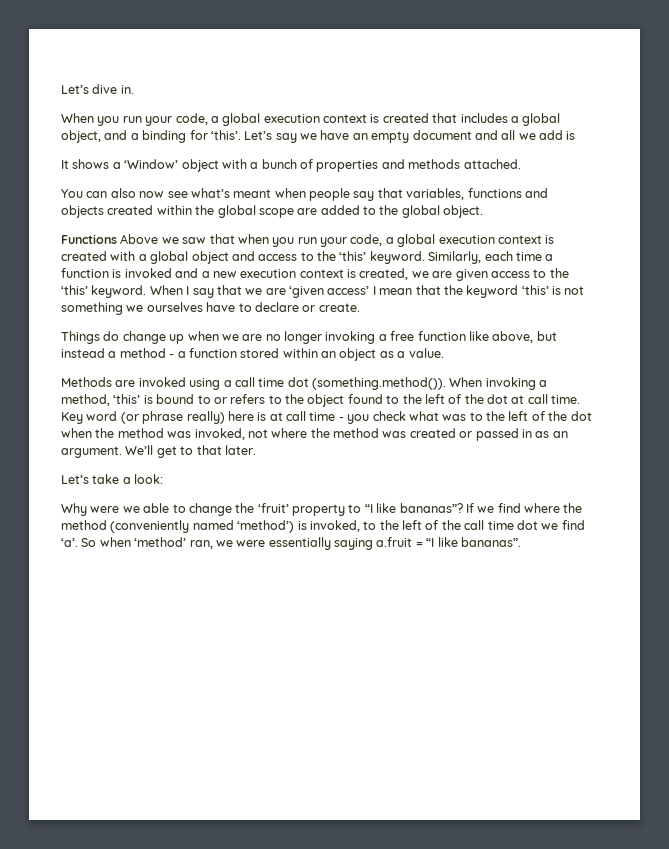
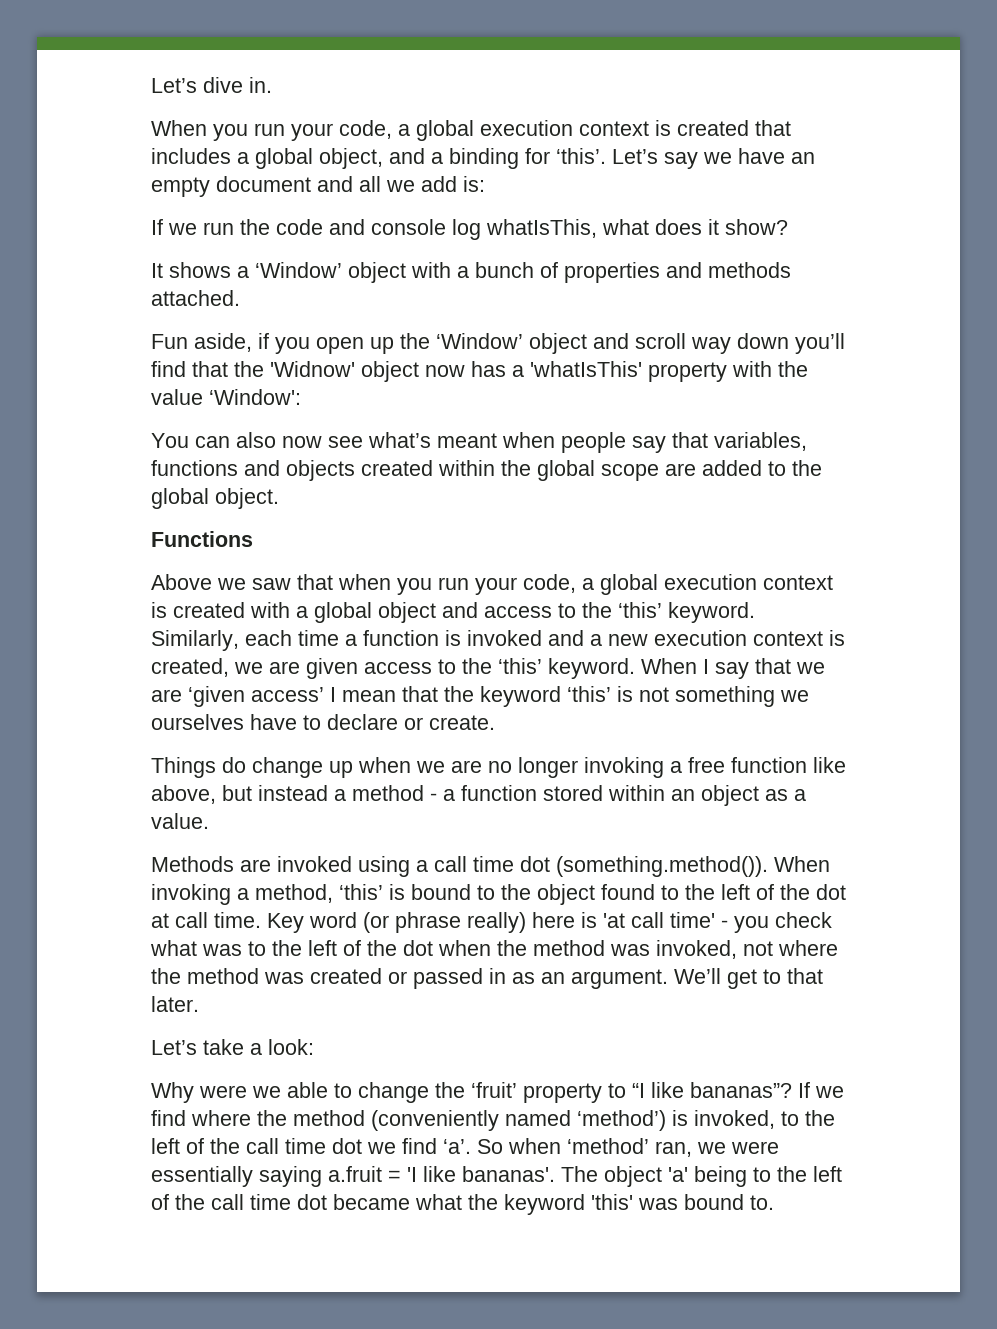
- Let’s say we have an empty document and all we add is
+ Let’s say we have an empty document and all we add is:
+ If we run the code and console log whatIsThis, what does it show?
+ Fun aside, if you open up the ‘Window’ object and scroll way down you’ll find that the 'Widnow' object now has a 'whatIsThis' property with the value ‘Window':
- Functions Above we saw that when you run your code, a global execution context is created with a global object and access to the ‘this’ keyword.
+ Functions
+ Above we saw that when you run your code, a global execution context is created with a global object and access to the ‘this’ keyword.
- Methods are invoked using a call time dot (something.method()). When invoking a method, ‘this’ is bound to or refers to the object found to the left of the dot at call time.
+ Methods are invoked using a call time dot (something.method()). When invoking a method, ‘this’ is bound to the object found to the left of the dot at call time.
- Key word (or phrase really) here is at call time - you check what was to the left of the dot when the method was invoked, not where the method was created or passed in as an argument.
+ Key word (or phrase really) here is 'at call time' - you check what was to the left of the dot when the method was invoked, not where the method was created or passed in as an argument.
- So when ‘method’ ran, we were essentially saying a.fruit = “I like bananas”.
+ So when ‘method’ ran, we were essentially saying a.fruit = 'I like bananas'. The object 'a' being to the left of the call time dot became what the keyword 'this' was bound to.

